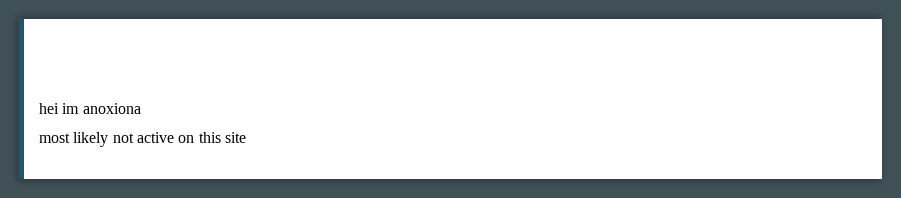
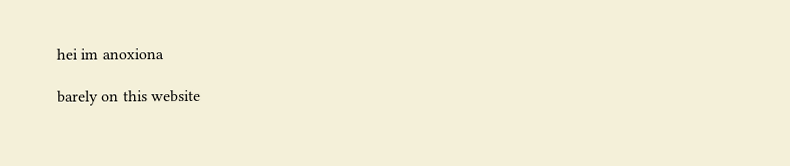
- most likely not active on this site
+ barely on this website

